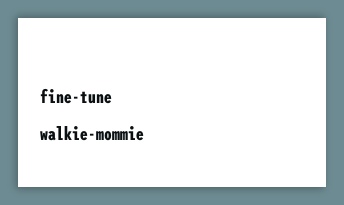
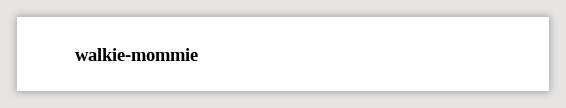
- fine-tune

